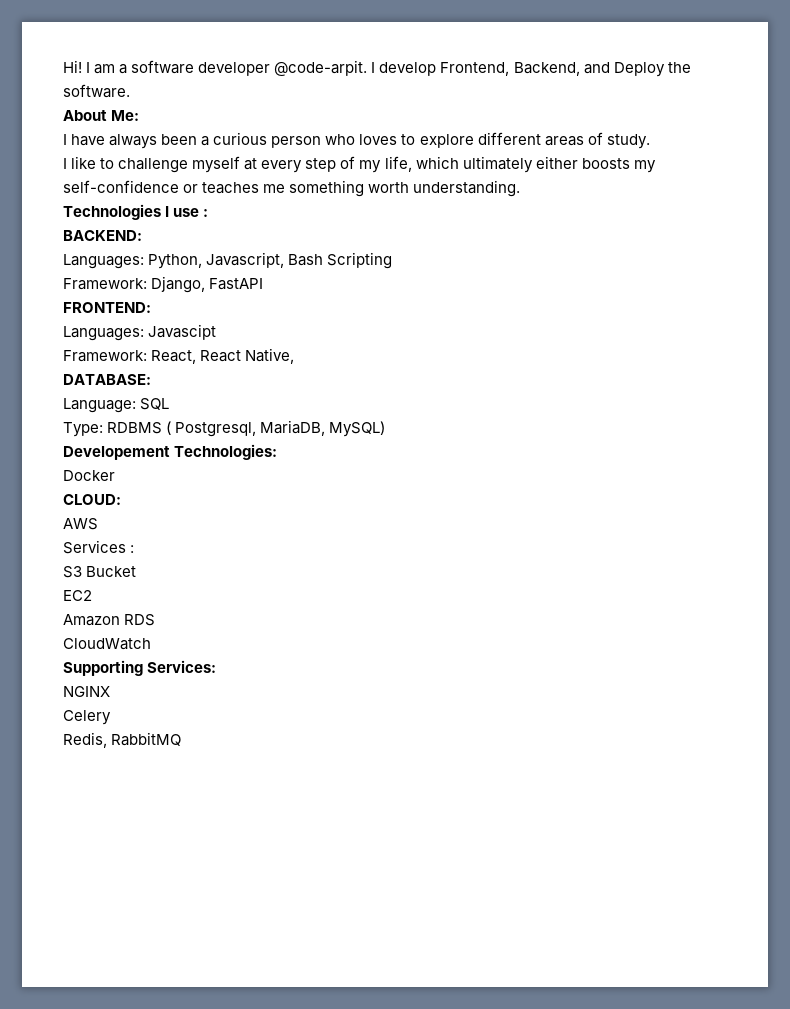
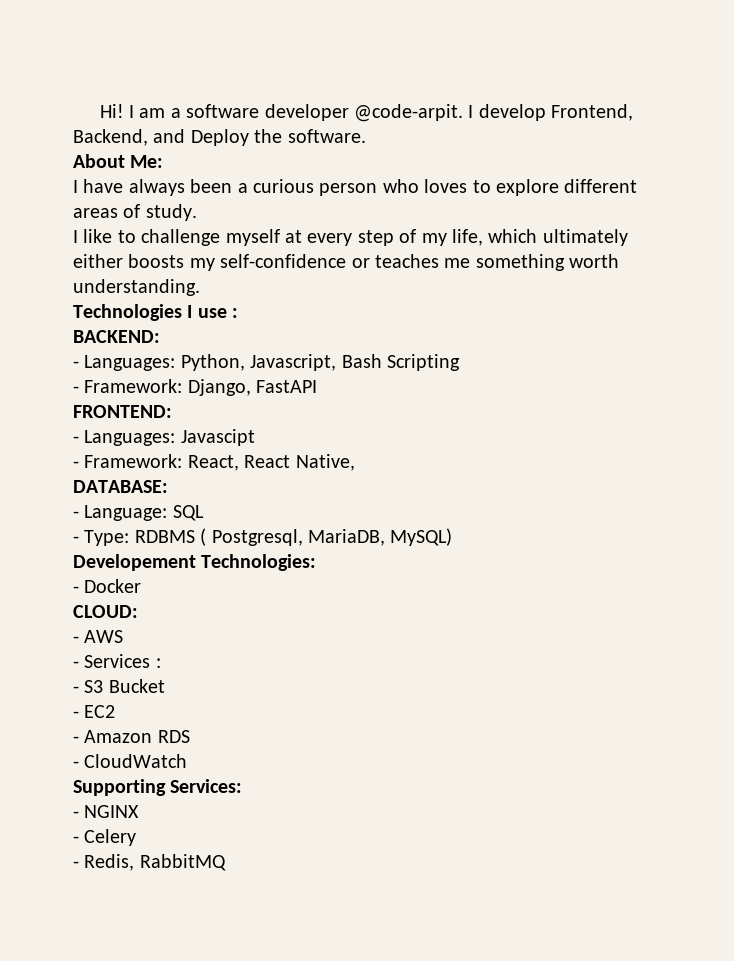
- Languages: Python, Javascript, Bash Scripting
+ - Languages: Python, Javascript, Bash Scripting
- Framework: Django, FastAPI
+ - Framework: Django, FastAPI
- Languages: Javascipt
+ - Languages: Javascipt
- Framework: React, React Native,
+ - Framework: React, React Native,
- Language: SQL
+ - Language: SQL
- Type: RDBMS ( Postgresql, MariaDB, MySQL)
+ - Type: RDBMS ( Postgresql, MariaDB, MySQL)
- Docker
+ - Docker
- AWS
+ - AWS
- Services :
+ - Services :
- S3 Bucket
+ - S3 Bucket
- EC2
+ - EC2
- Amazon RDS
+ - Amazon RDS
- CloudWatch
+ - CloudWatch
- NGINX
+ - NGINX
- Celery
+ - Celery
- Redis, RabbitMQ
+ - Redis, RabbitMQ

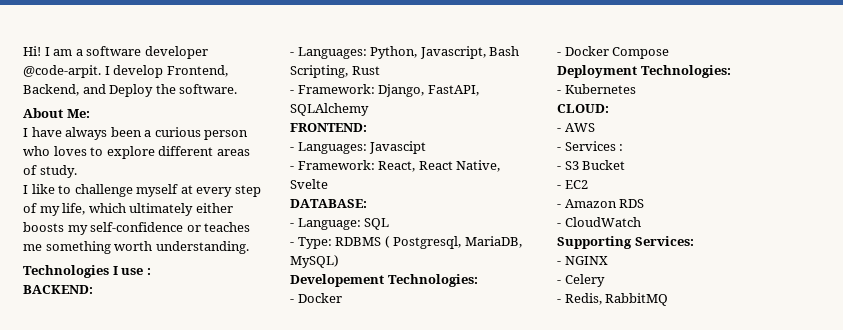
- - Languages: Python, Javascript, Bash Scripting
+ - Languages: Python, Javascript, Bash Scripting, Rust
- - Framework: Django, FastAPI
+ - Framework: Django, FastAPI, SQLAlchemy
- - Framework: React, React Native,
+ - Framework: React, React Native, Svelte
+ - Docker Compose
+ Deployment Technologies:
+ - Kubernetes

